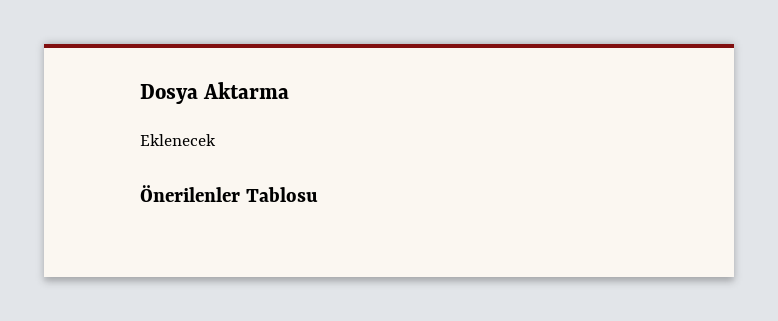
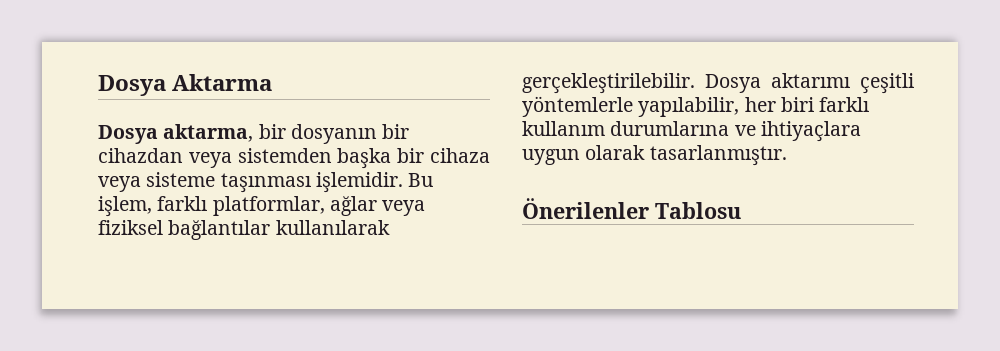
- Eklenecek
+ Dosya aktarma, bir dosyanın bir cihazdan veya sistemden başka bir cihaza veya sisteme taşınması işlemidir. Bu işlem, farklı platformlar, ağlar veya fiziksel bağlantılar kullanılarak gerçekleştirilebilir. Dosya aktarımı çeşitli yöntemlerle yapılabilir, her biri farklı kullanım durumlarına ve ihtiyaçlara uygun olarak tasarlanmıştır.

